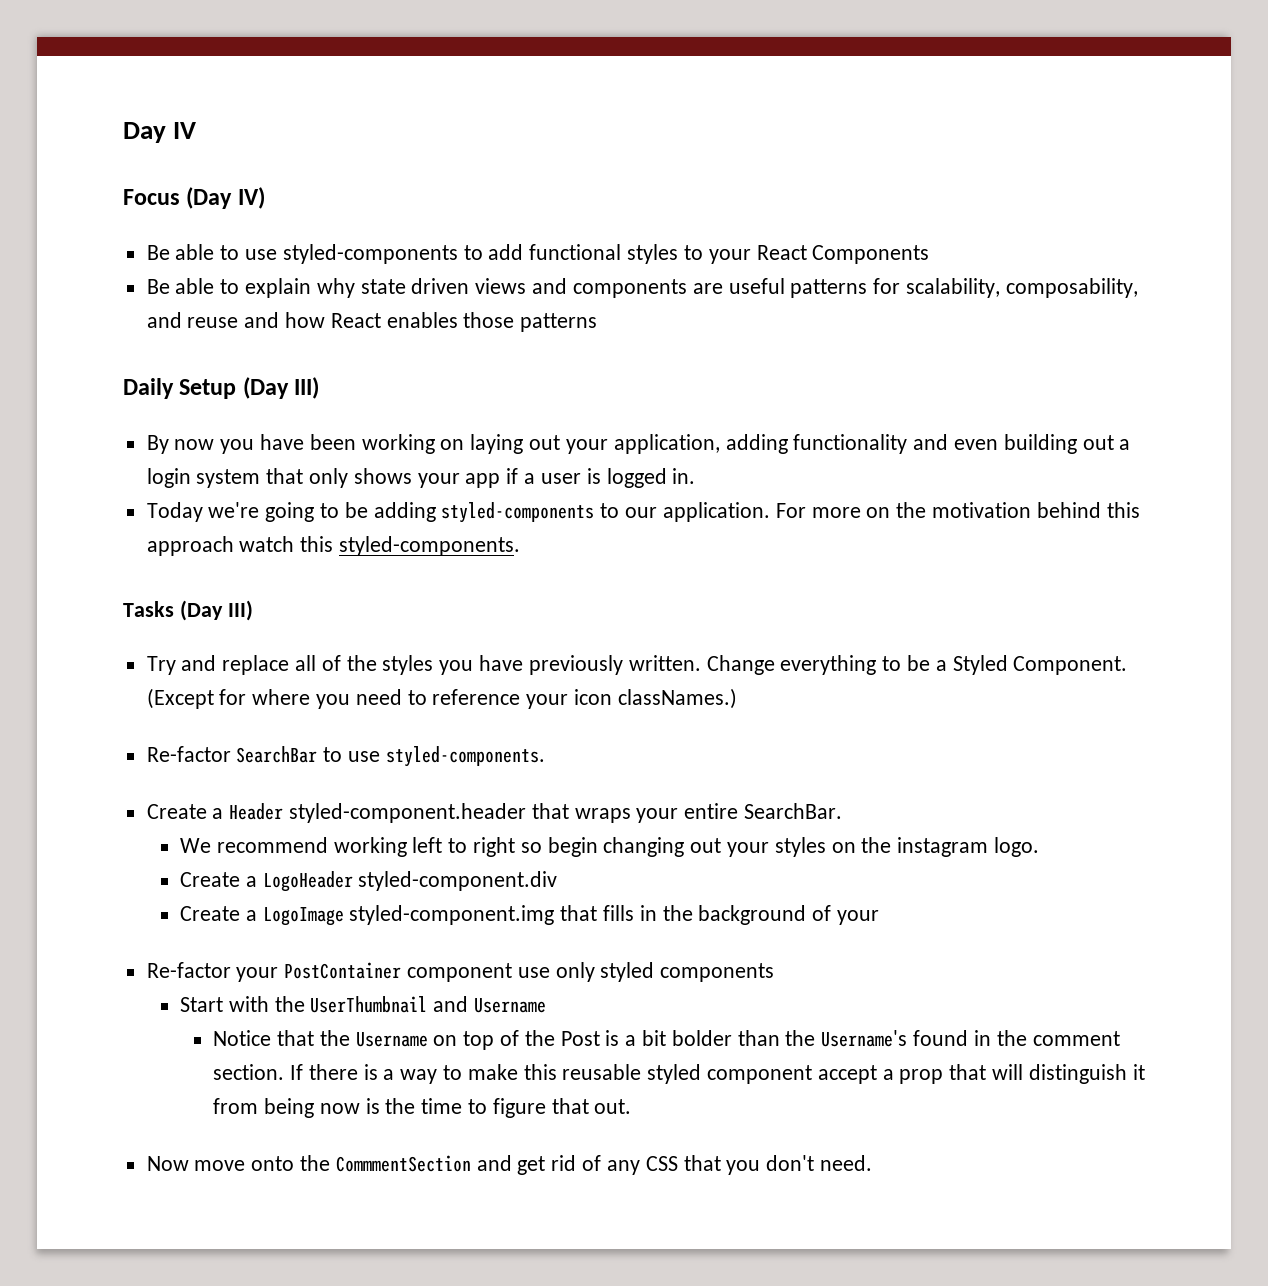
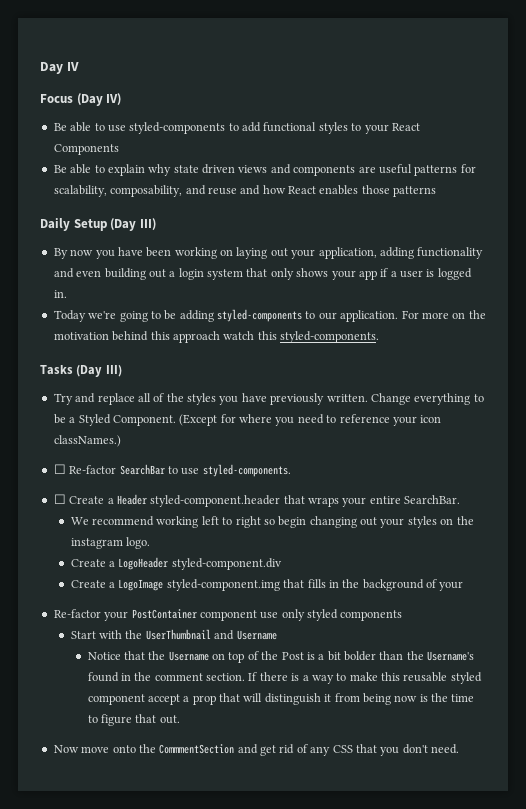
- Re-factor SearchBar to use styled-components.
+ ☐ Re-factor SearchBar to use styled-components.
- Create a Header styled-component.header that wraps your entire SearchBar.
+ ☐ Create a Header styled-component.header that wraps your entire SearchBar.

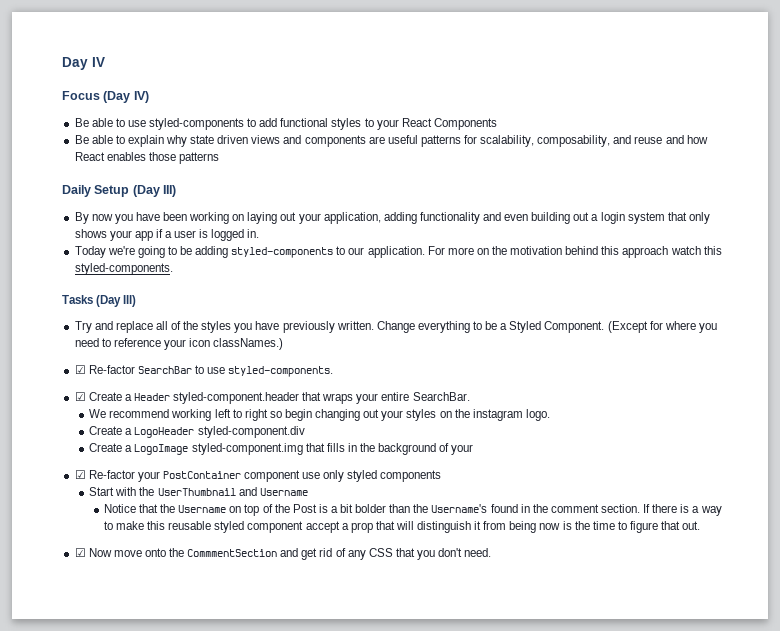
- ☐ Re-factor SearchBar to use styled-components.
+ ☑ Re-factor SearchBar to use styled-components.
- ☐ Create a Header styled-component.header that wraps your entire SearchBar.
+ ☑ Create a Header styled-component.header that wraps your entire SearchBar.
- Re-factor your PostContainer component use only styled components
+ ☑ Re-factor your PostContainer component use only styled components
- Now move onto the CommmentSection and get rid of any CSS that you don't need.
+ ☑ Now move onto the CommmentSection and get rid of any CSS that you don't need.

